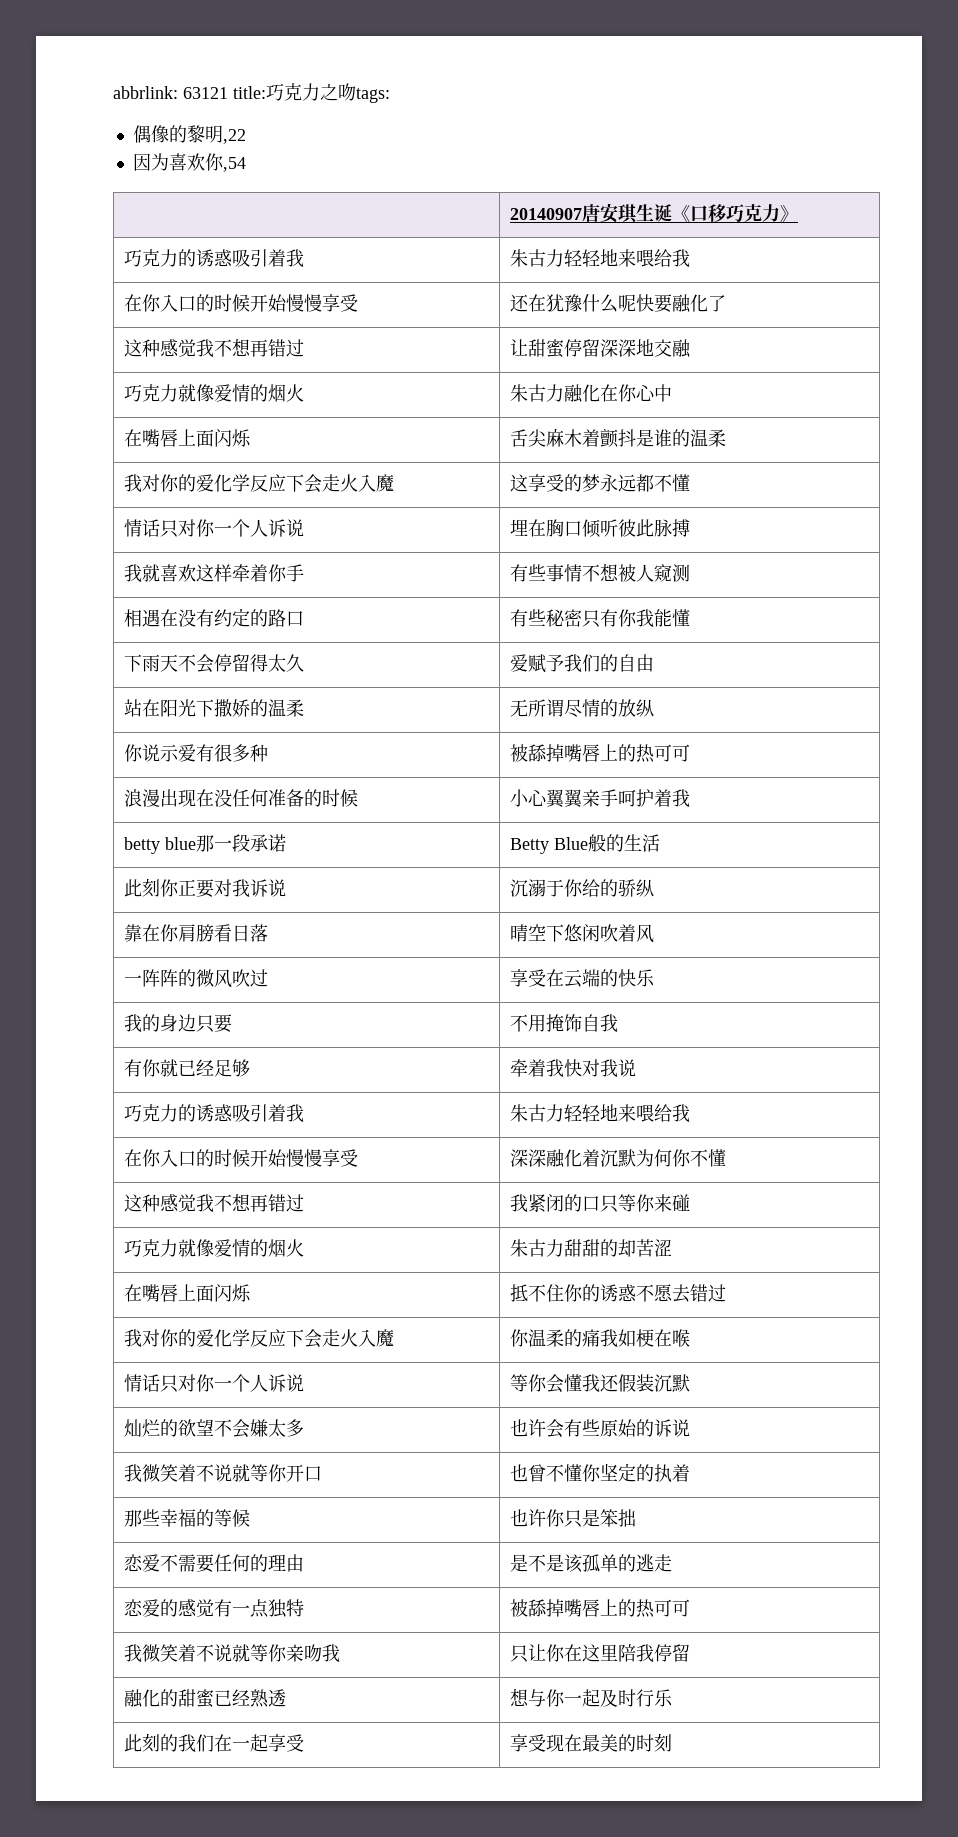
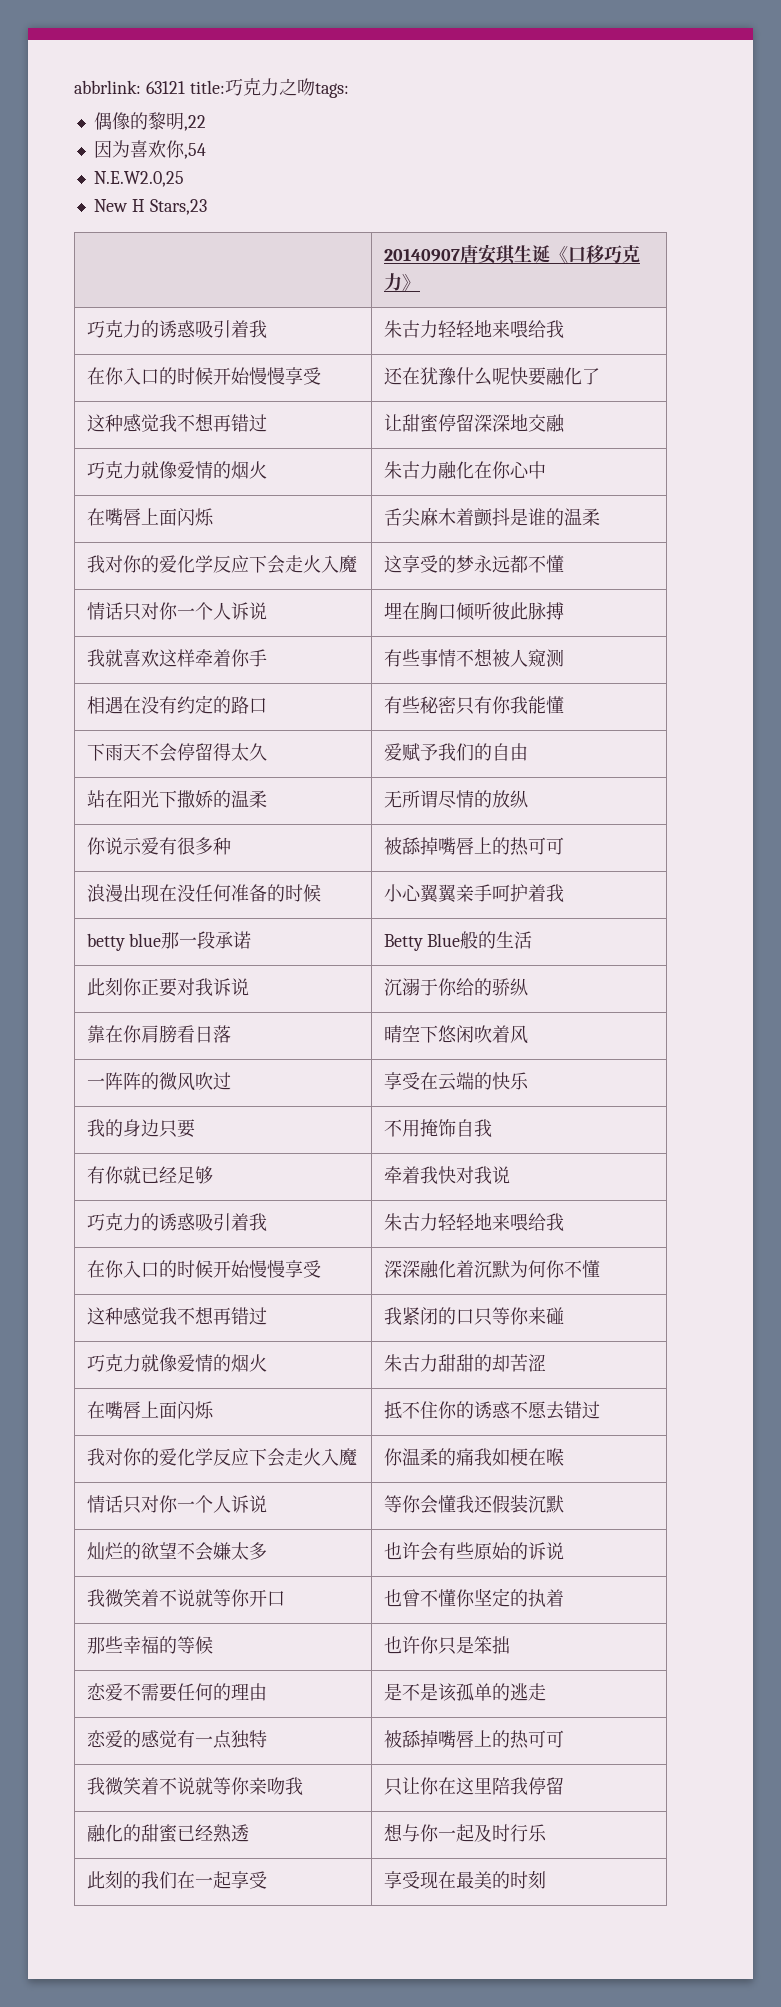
+ N.E.W2.0,25
+ New H Stars,23

